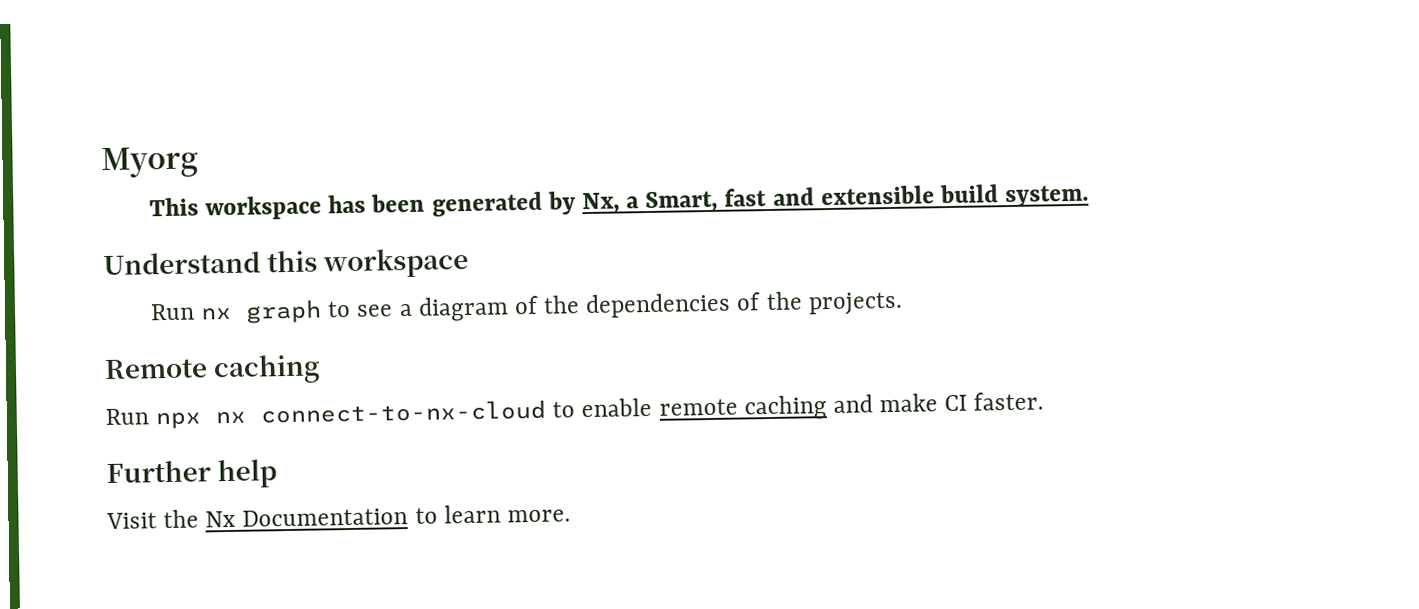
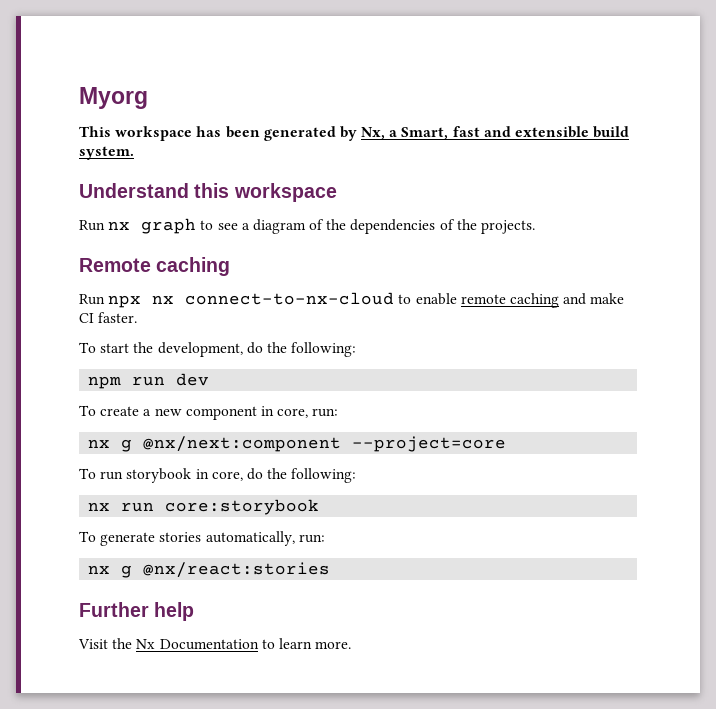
+ To start the development, do the following:
+ npm run dev
+ To create a new component in core, run:
+ nx g @nx/next:component --project=core
+ To run storybook in core, do the following:
+ nx run core:storybook
+ To generate stories automatically, run:
+ nx g @nx/react:stories

